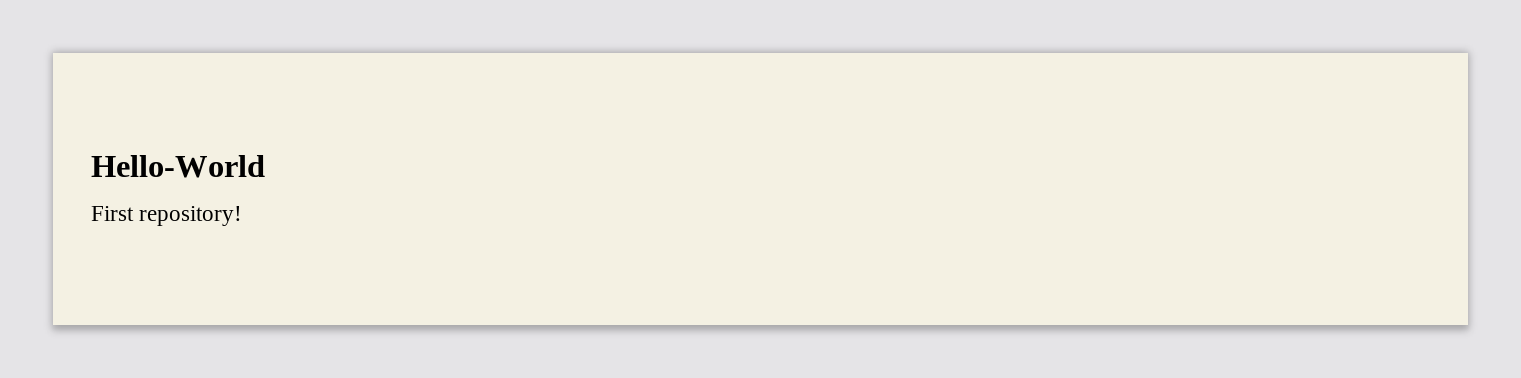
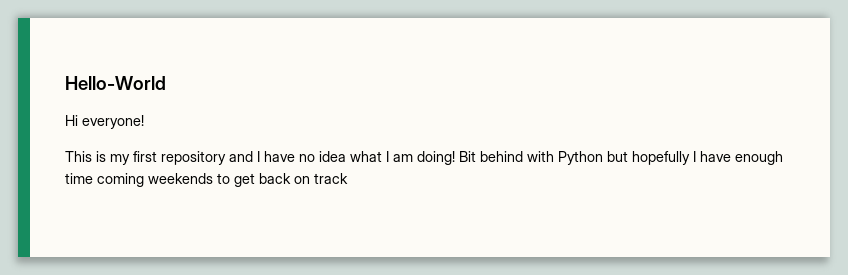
- First repository!
+ Hi everyone!
+ This is my first repository and I have no idea what I am doing! Bit behind with Python but hopefully I have enough time coming weekends to get back on track

